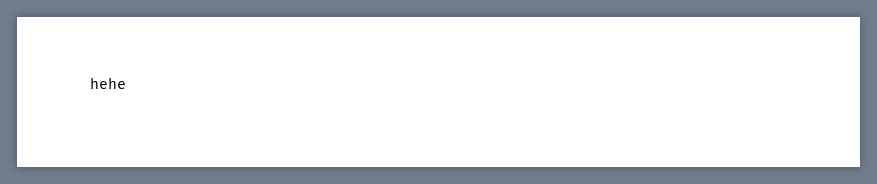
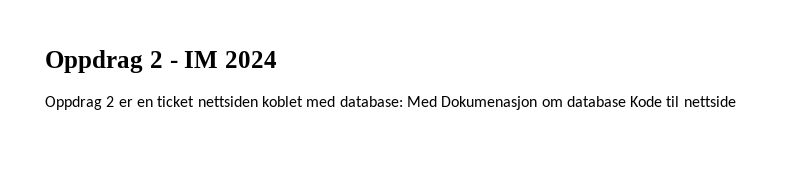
- hehe
+ Oppdrag 2 - IM 2024
+ Oppdrag 2 er en ticket nettsiden koblet med database: Med Dokumenasjon om database Kode til nettside

